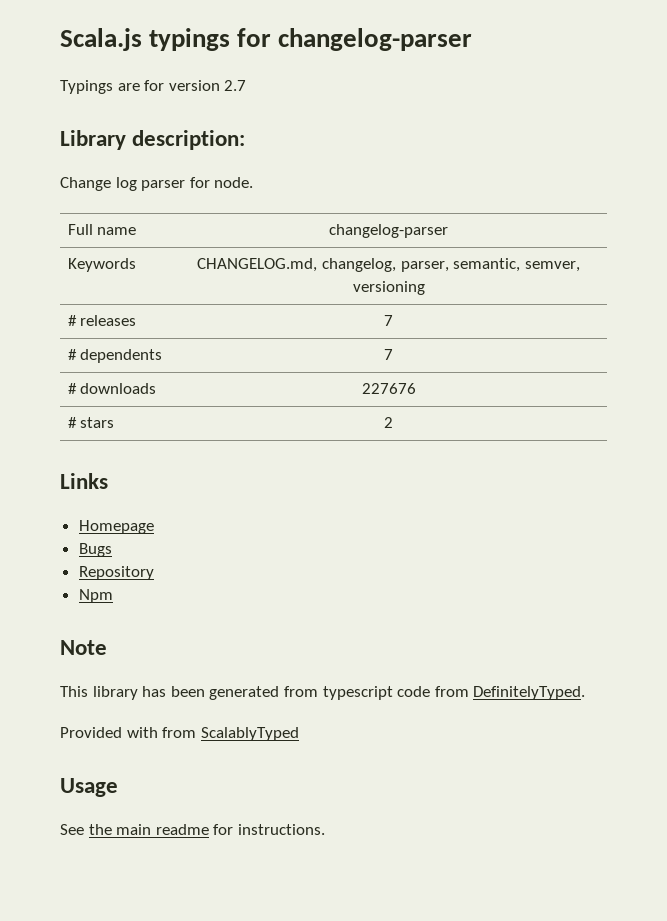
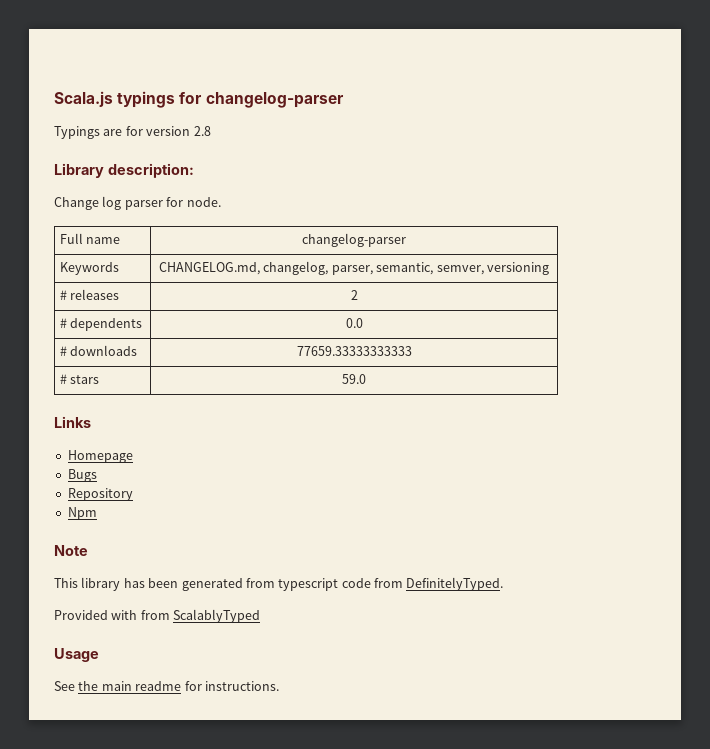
- Typings are for version 2.7
+ Typings are for version 2.8
- # releases | 7
+ # releases | 2
- # dependents | 7
+ # dependents | 0.0
- # downloads | 227676
+ # downloads | 77659.33333333333
- # stars | 2
+ # stars | 59.0

